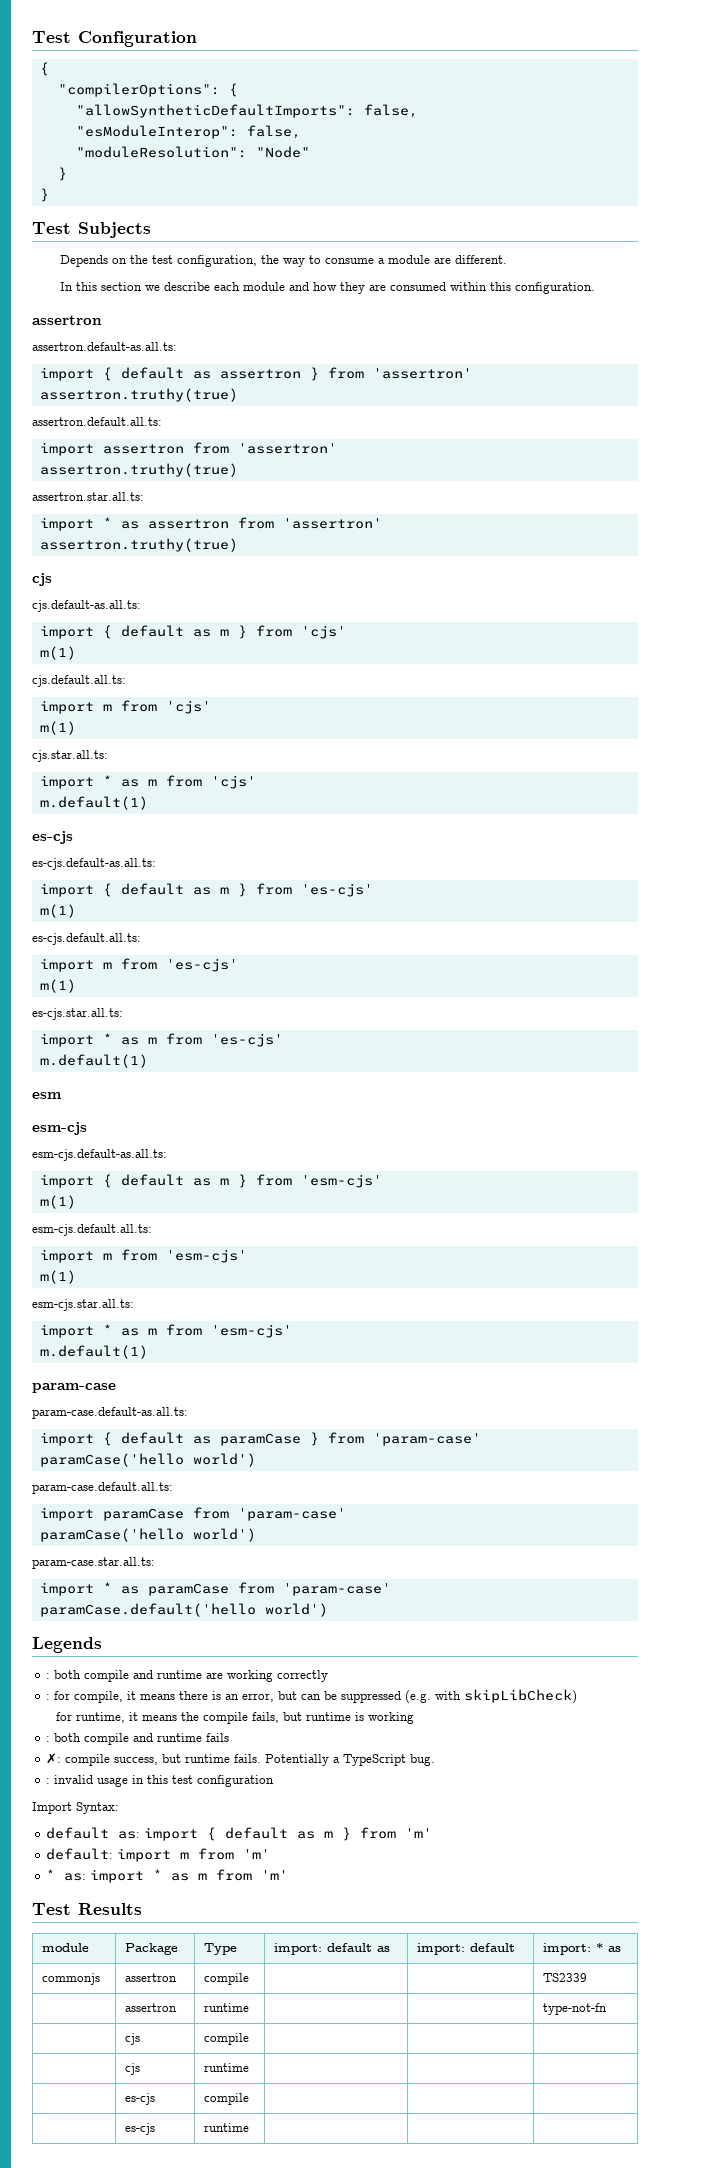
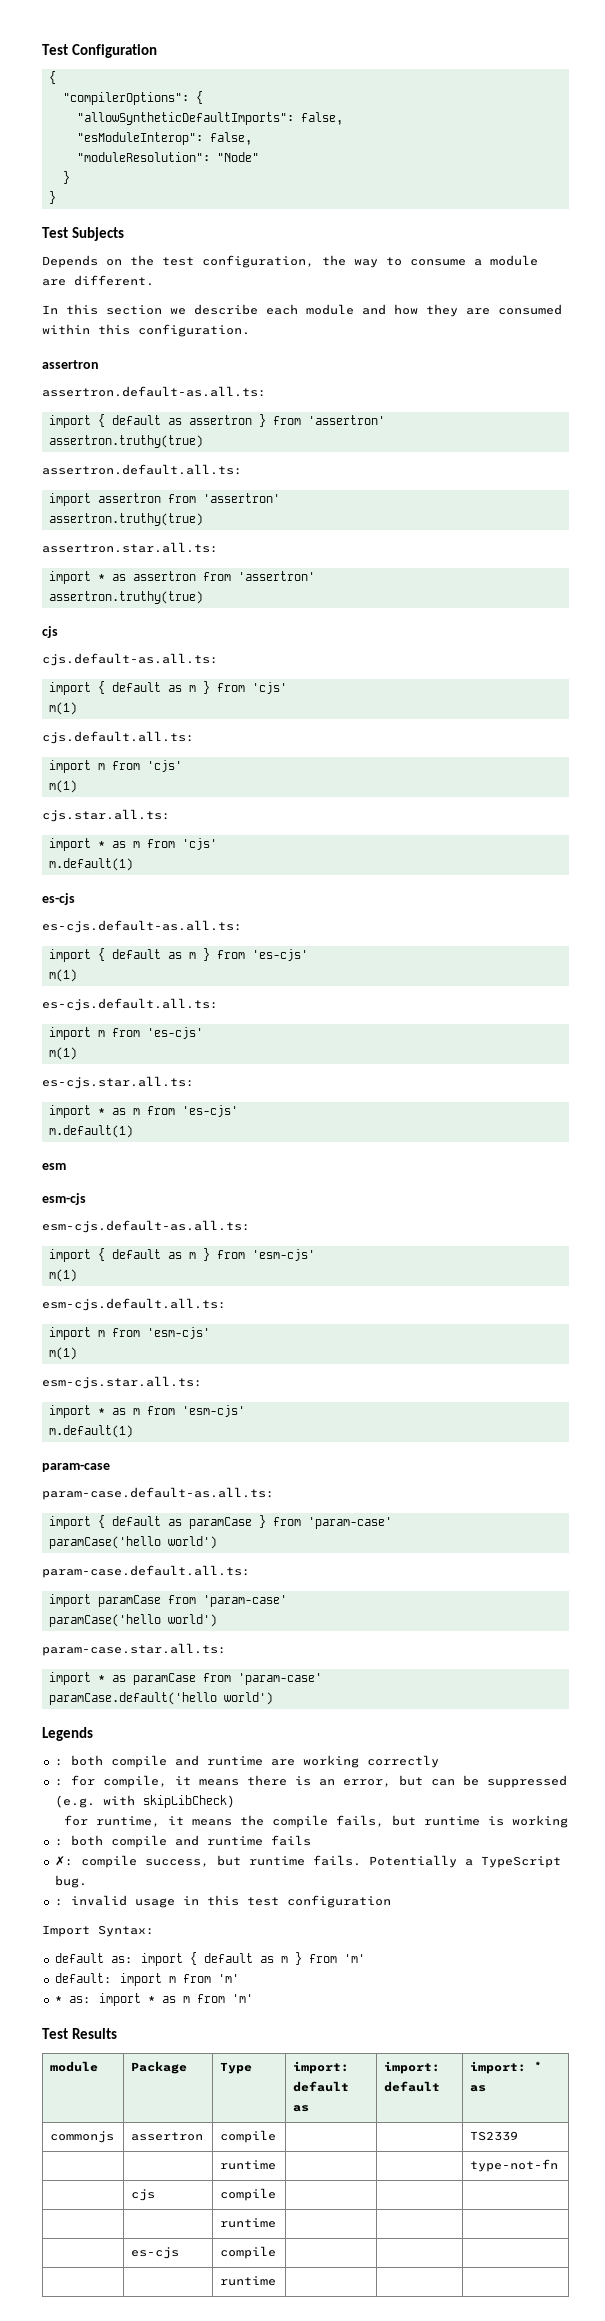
- | assertron | runtime | | | type-not-fn
+ | | runtime | | | type-not-fn
  | cjs | compile | | |
- | cjs | runtime | | |
+ | | runtime | | |
  | es-cjs | compile | | |
- | es-cjs | runtime | | |
+ | | runtime | | |

